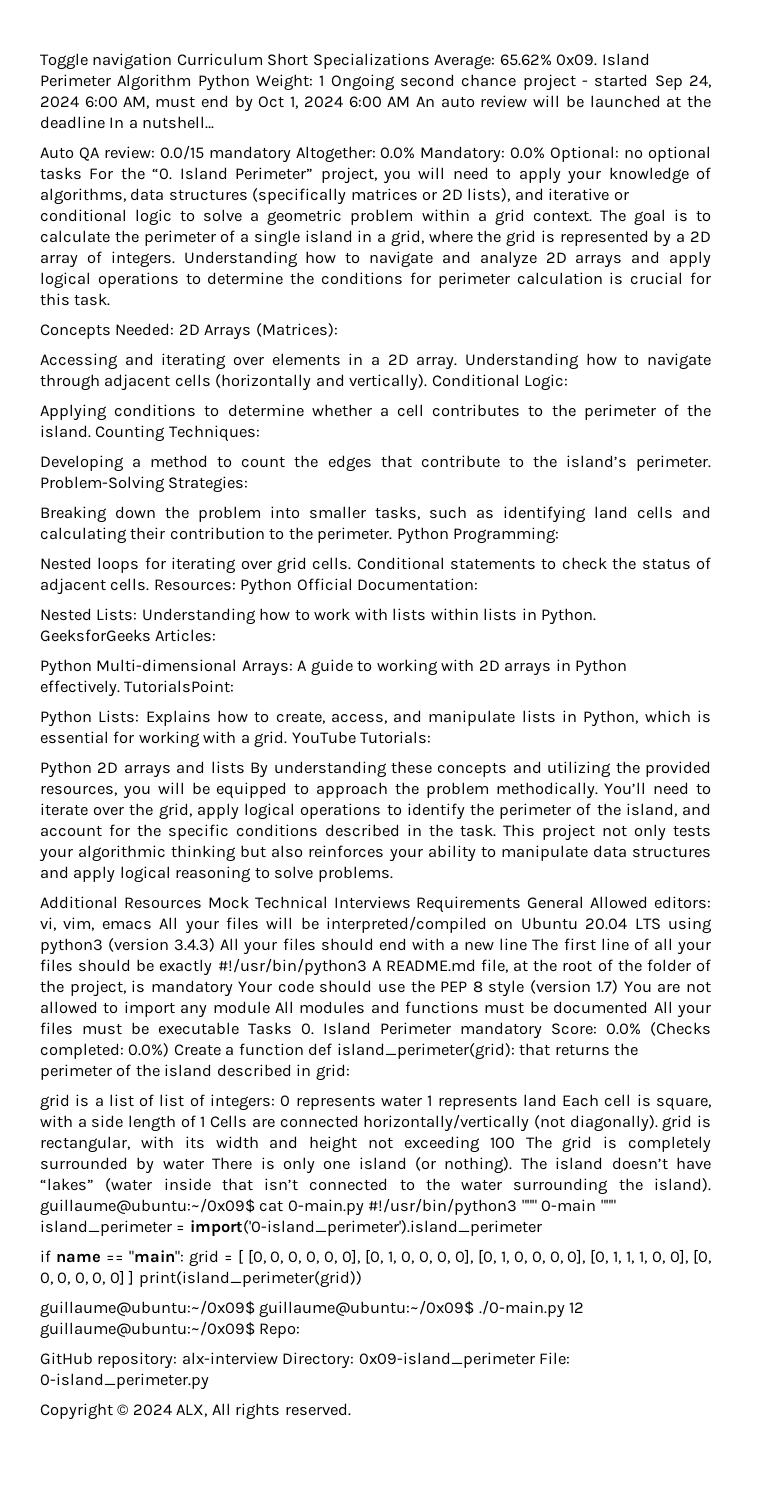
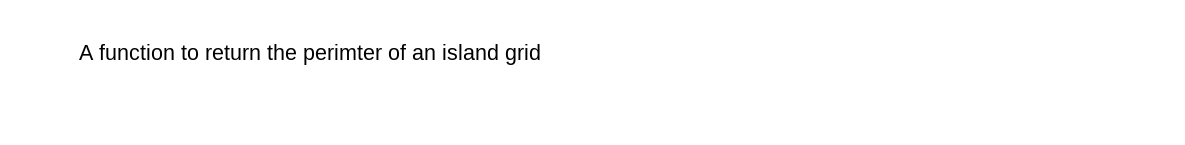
- Toggle navigation Curriculum Short Specializations Average: 65.62% 0x09. Island Perimeter Algorithm Python Weight: 1 Ongoing second chance project - started Sep 24, 2024 6:00 AM, must end by Oct 1, 2024 6:00 AM An auto review will be launched at the deadline In a nutshell…
- Auto QA review: 0.0/15 mandatory Altogether: 0.0% Mandatory: 0.0% Optional: no optional tasks For the “0. Island Perimeter” project, you will need to apply your knowledge of algorithms, data structures (specifically matrices or 2D lists), and iterative or conditional logic to solve a geometric problem within a grid context. The goal is to calculate the perimeter of a single island in a grid, where the grid is represented by a 2D array of integers. Understanding how to navigate and analyze 2D arrays and apply logical operations to determine the conditions for perimeter calculation is crucial for this task.
- Concepts Needed: 2D Arrays (Matrices):
- Accessing and iterating over elements in a 2D array. Understanding how to navigate through adjacent cells (horizontally and vertically). Conditional Logic:
- Applying conditions to determine whether a cell contributes to the perimeter of the island. Counting Techniques:
- Developing a method to count the edges that contribute to the island’s perimeter. Problem-Solving Strategies:
- Breaking down the problem into smaller tasks, such as identifying land cells and calculating their contribution to the perimeter. Python Programming:
- Nested loops for iterating over grid cells. Conditional statements to check the status of adjacent cells. Resources: Python Official Documentation:
- Nested Lists: Understanding how to work with lists within lists in Python. GeeksforGeeks Articles:
- Python Multi-dimensional Arrays: A guide to working with 2D arrays in Python effectively. TutorialsPoint:
- Python Lists: Explains how to create, access, and manipulate lists in Python, which is essential for working with a grid. YouTube Tutorials:
- Python 2D arrays and lists By understanding these concepts and utilizing the provided resources, you will be equipped to approach the problem methodically. You’ll need to iterate over the grid, apply logical operations to identify the perimeter of the island, and account for the specific conditions described in the task. This project not only tests your algorithmic thinking but also reinforces your ability to manipulate data structures and apply logical reasoning to solve problems.
- Additional Resources Mock Technical Interviews Requirements General Allowed editors: vi, vim, emacs All your files will be interpreted/compiled on Ubuntu 20.04 LTS using python3 (version 3.4.3) All your files should end with a new line The first line of all your files should be exactly #!/usr/bin/python3 A README.md file, at the root of the folder of the project, is mandatory Your code should use the PEP 8 style (version 1.7) You are not allowed to import any module All modules and functions must be documented All your files must be executable Tasks 0. Island Perimeter mandatory Score: 0.0% (Checks completed: 0.0%) Create a function def island_perimeter(grid): that returns the perimeter of the island described in grid:
- grid is a list of list of integers: 0 represents water 1 represents land Each cell is square, with a side length of 1 Cells are connected horizontally/vertically (not diagonally). grid is rectangular, with its width and height not exceeding 100 The grid is completely surrounded by water There is only one island (or nothing). The island doesn’t have “lakes” (water inside that isn’t connected to the water surrounding the island). guillaume@ubuntu:~/0x09$ cat 0-main.py #!/usr/bin/python3 """ 0-main """ island_perimeter = import('0-island_perimeter').island_perimeter
- if name == "main": grid = [ [0, 0, 0, 0, 0, 0], [0, 1, 0, 0, 0, 0], [0, 1, 0, 0, 0, 0], [0, 1, 1, 1, 0, 0], [0, 0, 0, 0, 0, 0] ] print(island_perimeter(grid))
- guillaume@ubuntu:~/0x09$ guillaume@ubuntu:~/0x09$ ./0-main.py 12 guillaume@ubuntu:~/0x09$ Repo:
- GitHub repository: alx-interview Directory: 0x09-island_perimeter File: 0-island_perimeter.py
- Copyright © 2024 ALX, All rights reserved.
+ A function to return the perimter of an island grid

